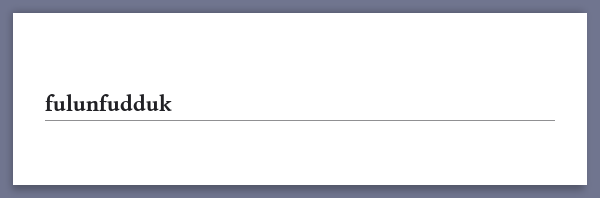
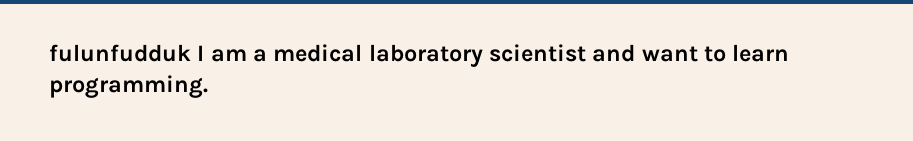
- fulunfudduk
+ fulunfudduk I am a medical laboratory scientist and want to learn programming.

